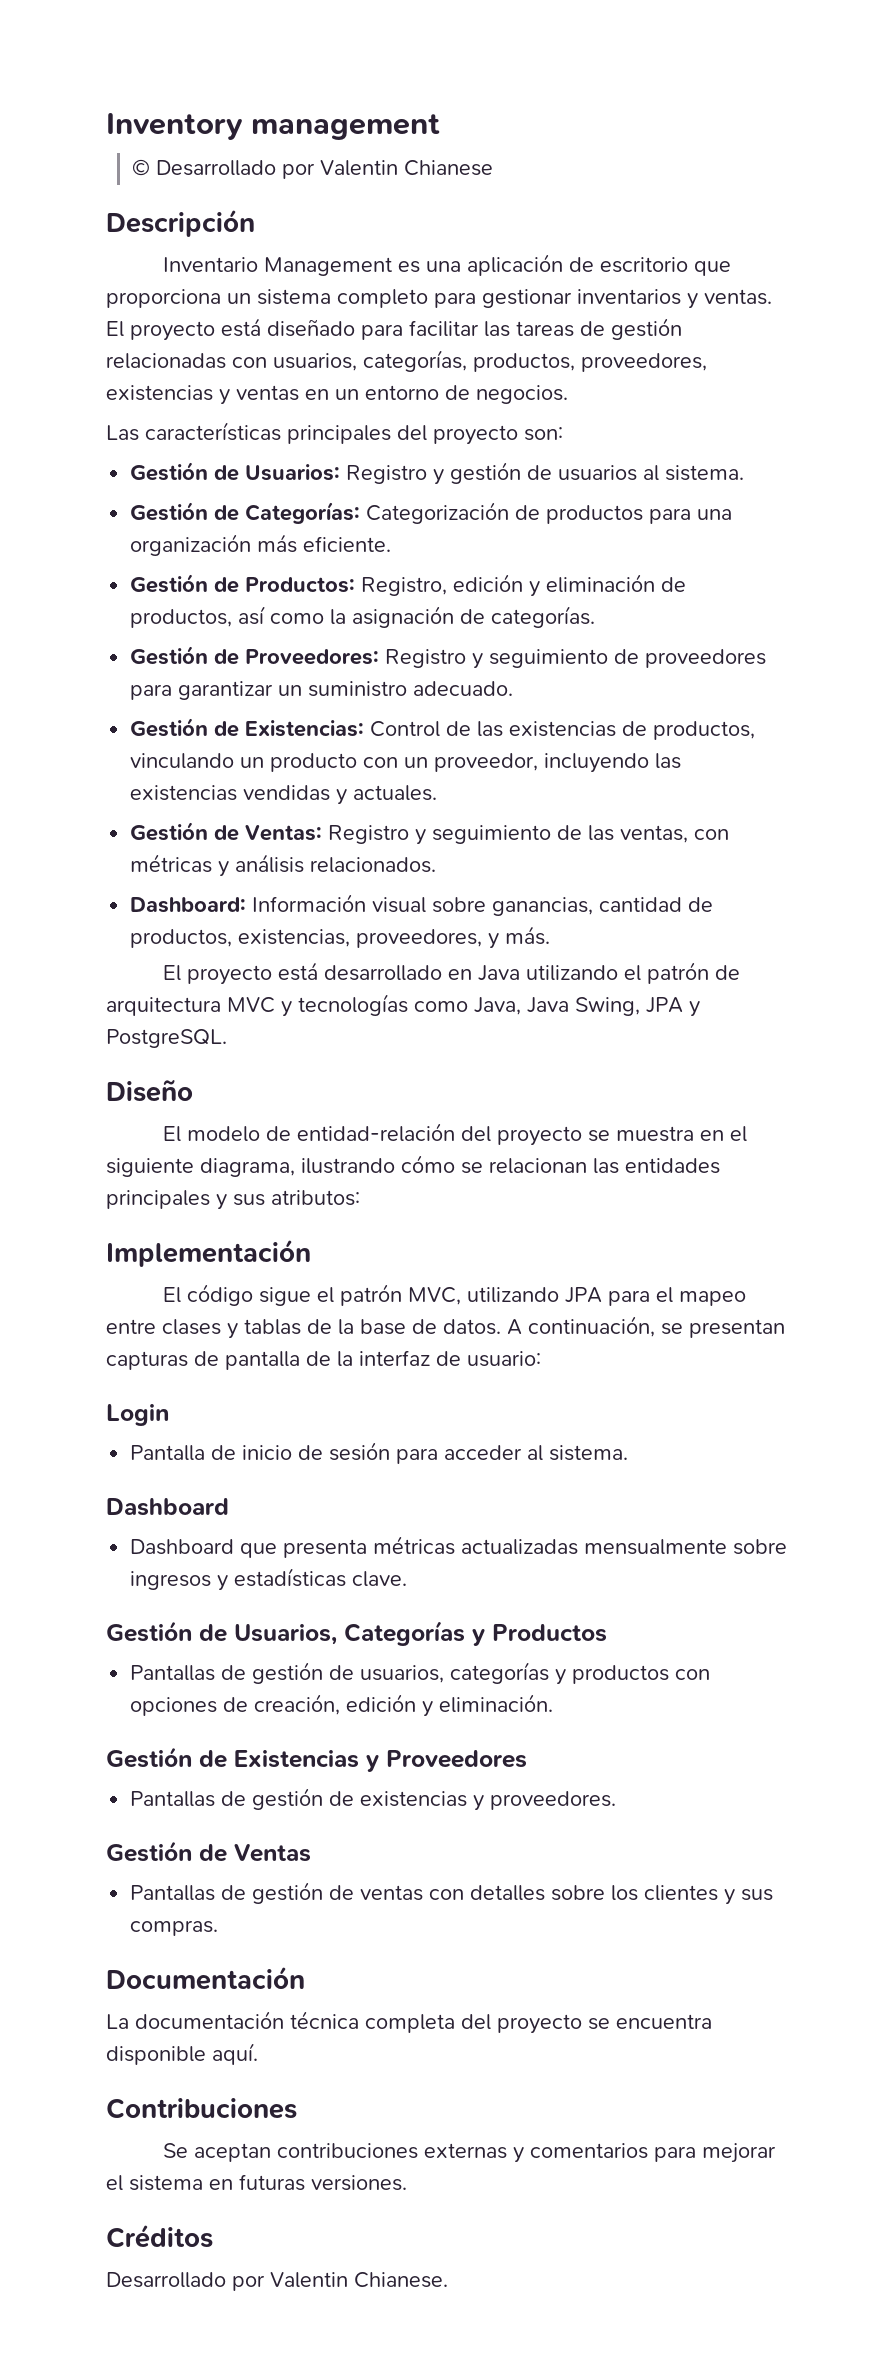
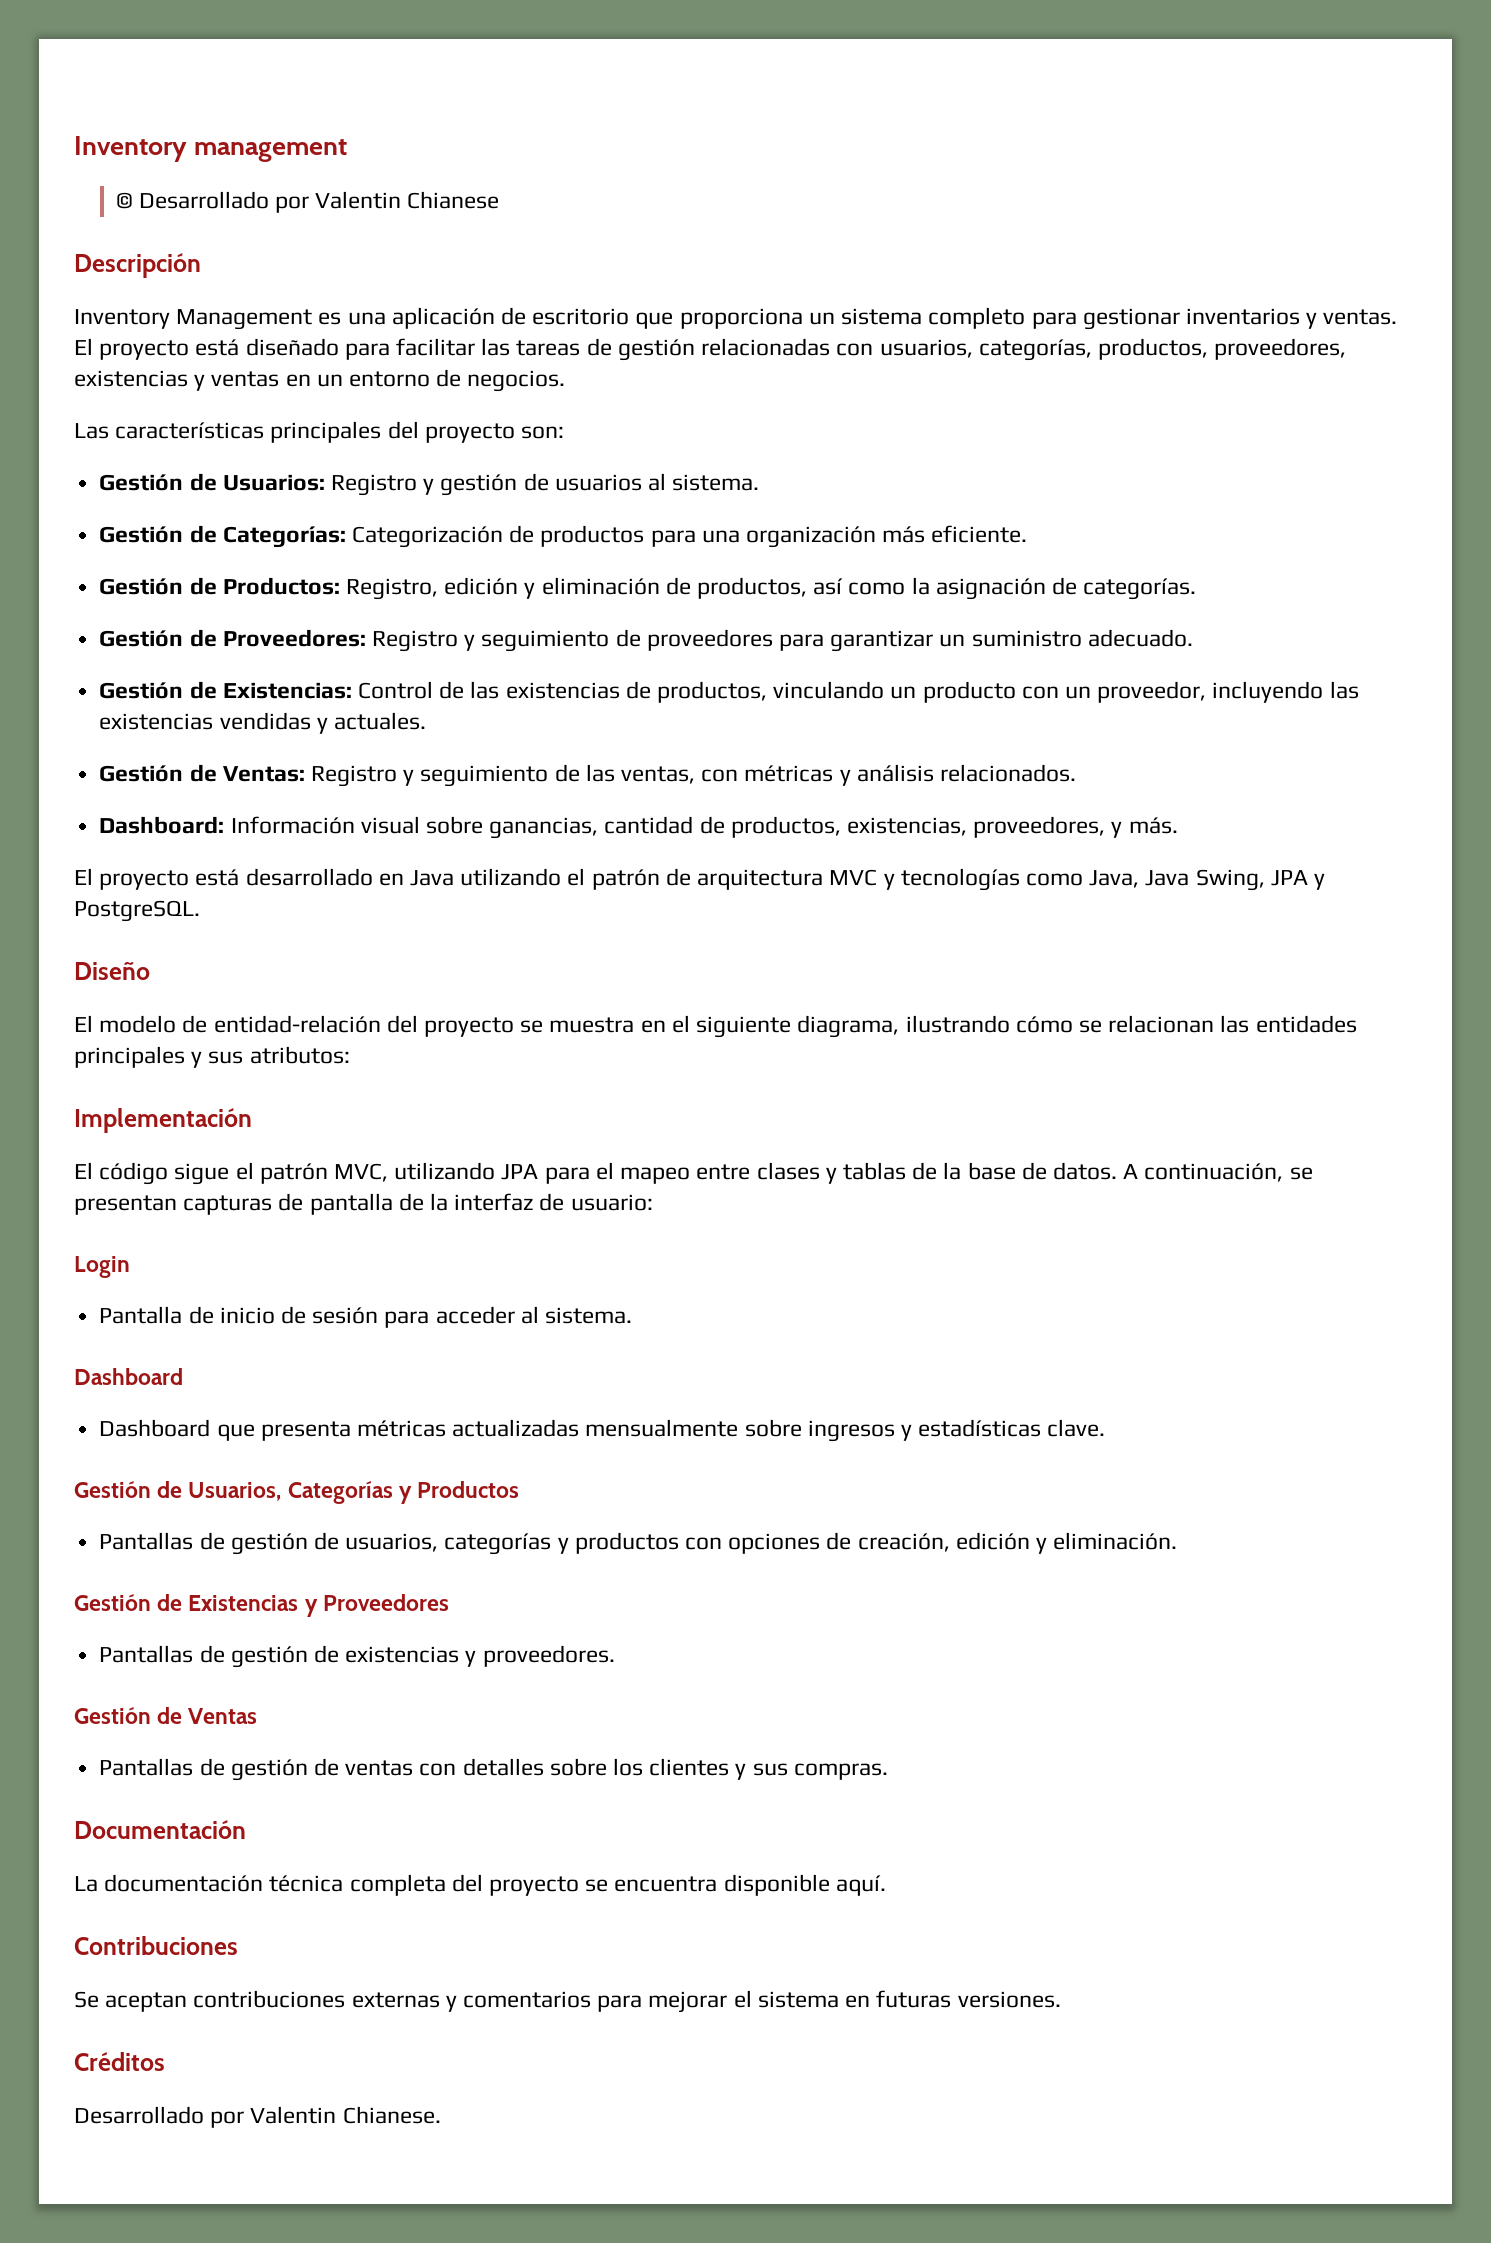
- Inventario Management es una aplicación de escritorio que proporciona un sistema completo para gestionar inventarios y ventas.
+ Inventory Management es una aplicación de escritorio que proporciona un sistema completo para gestionar inventarios y ventas.

